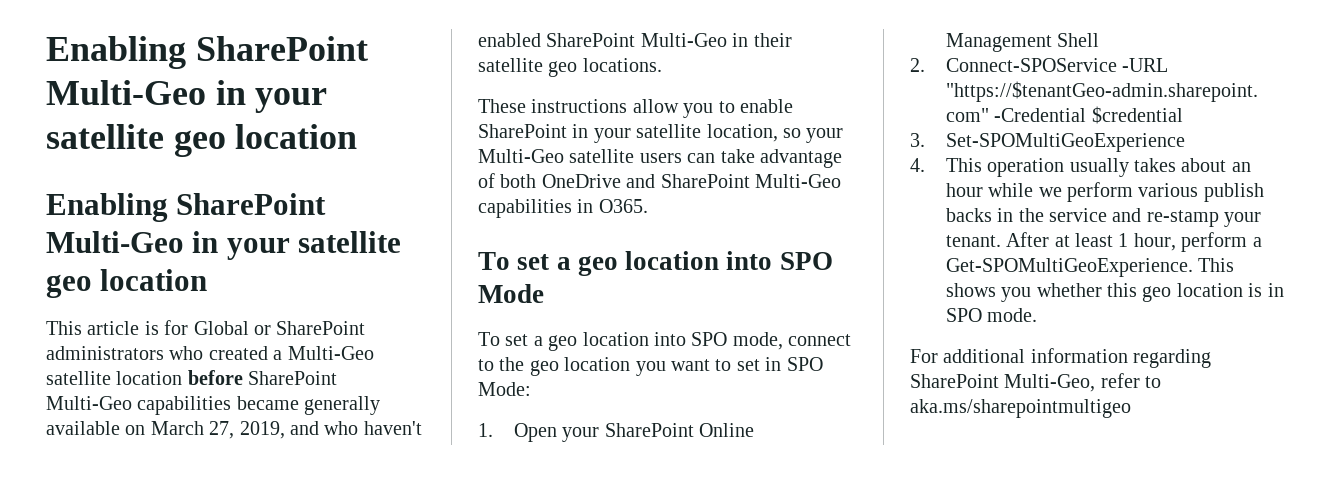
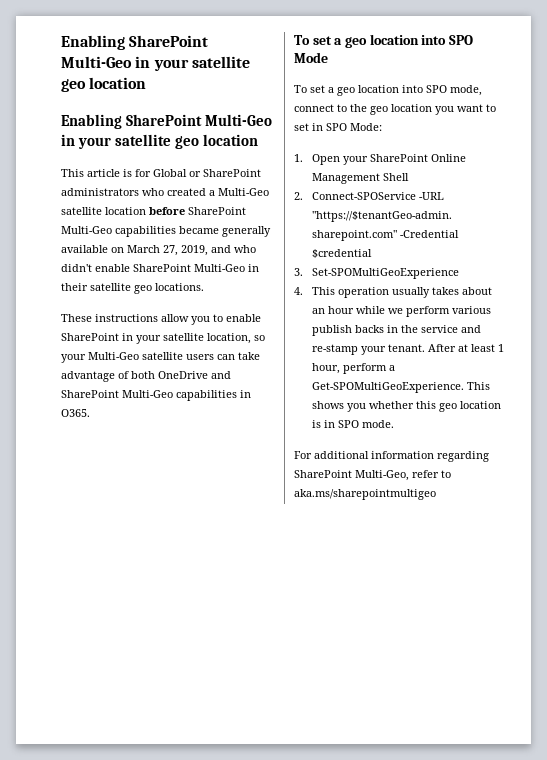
- This article is for Global or SharePoint administrators who created a Multi-Geo satellite location before SharePoint Multi-Geo capabilities became generally available on March 27, 2019, and who haven't enabled SharePoint Multi-Geo in their satellite geo locations.
+ This article is for Global or SharePoint administrators who created a Multi-Geo satellite location before SharePoint Multi-Geo capabilities became generally available on March 27, 2019, and who didn't enable SharePoint Multi-Geo in their satellite geo locations.

